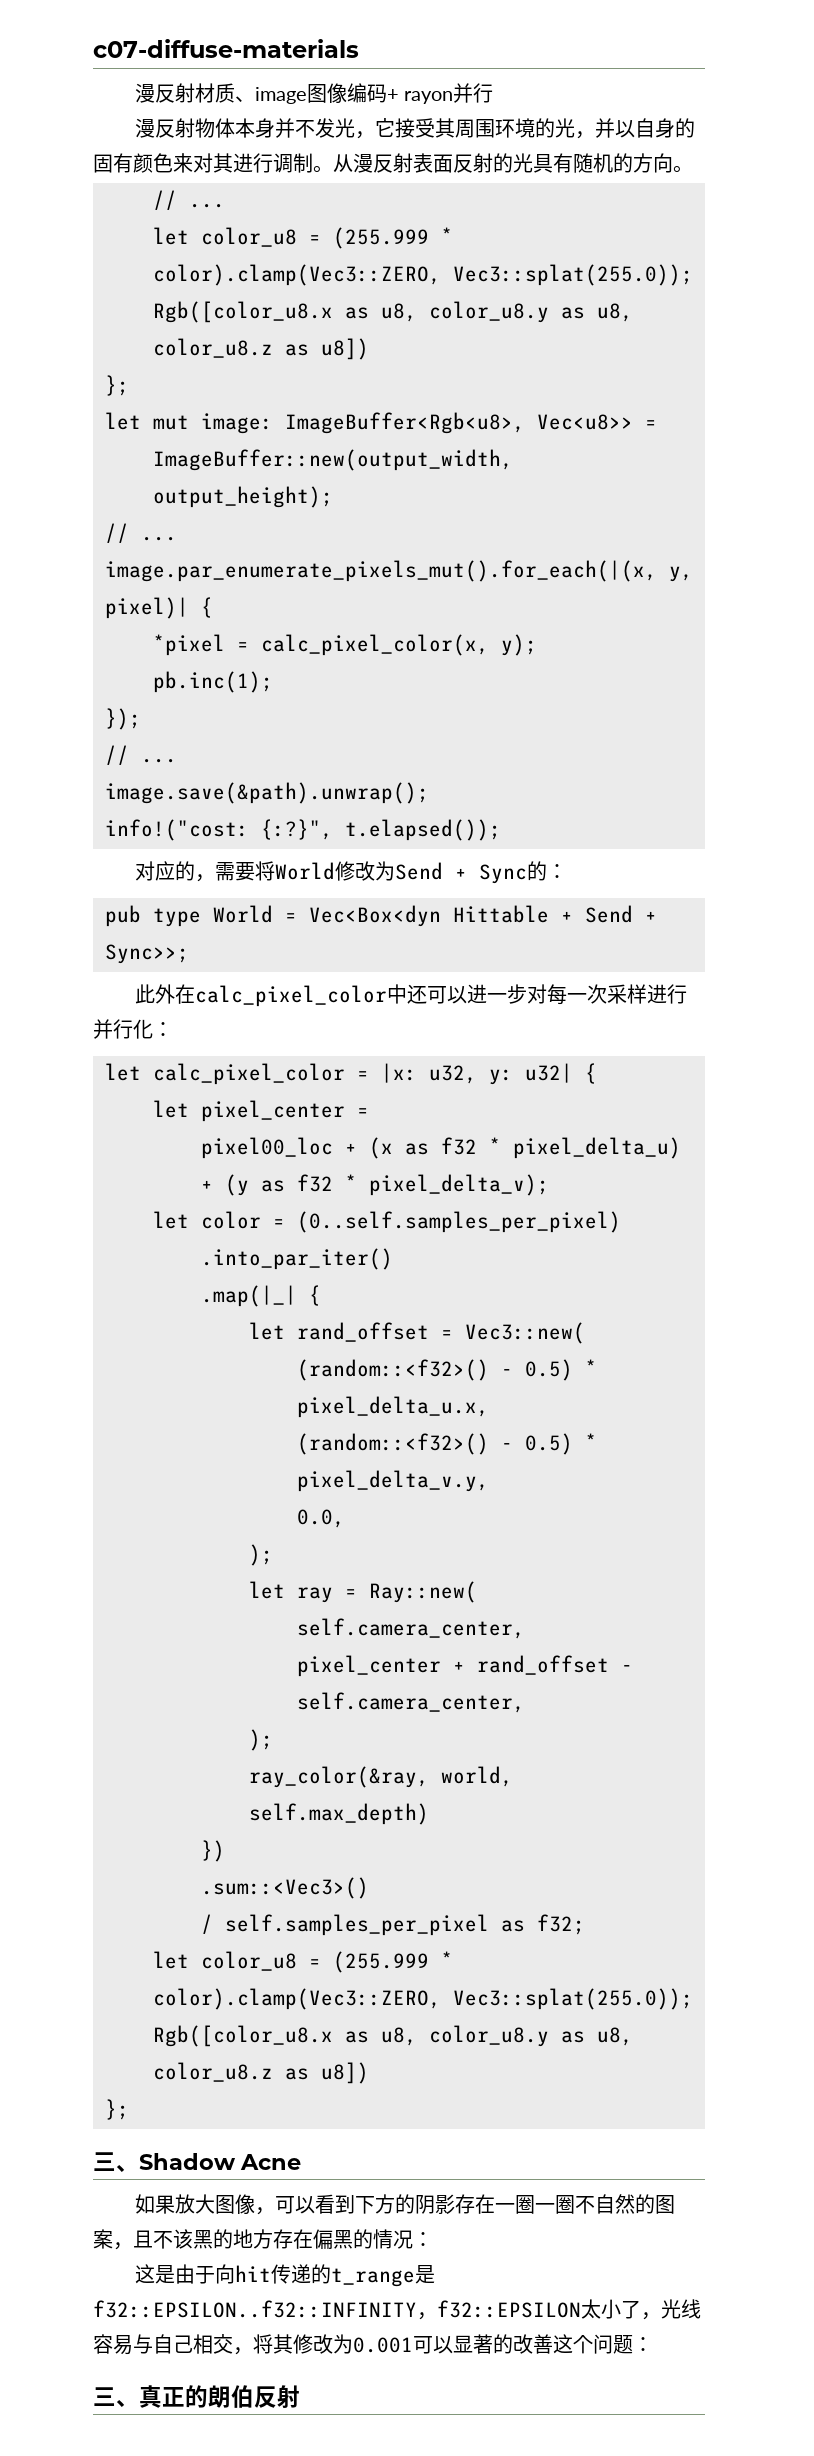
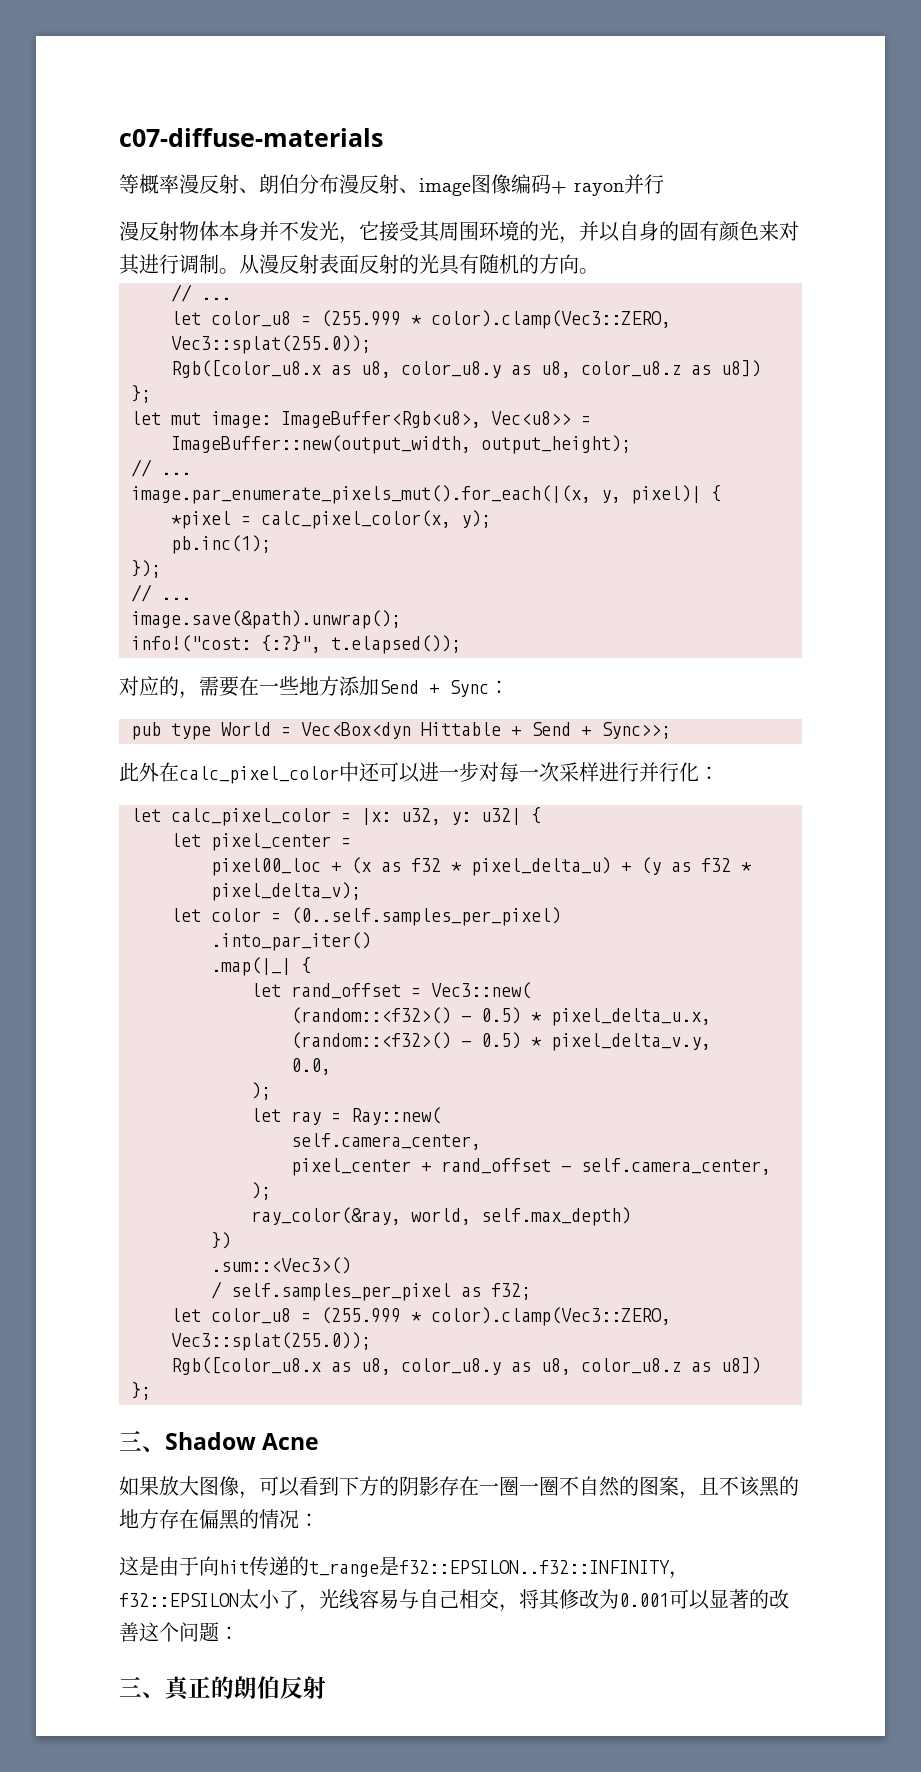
- 漫反射材质、image图像编码+ rayon并行
+ 等概率漫反射、朗伯分布漫反射、image图像编码+ rayon并行
- 对应的，需要将World修改为Send + Sync的：
+ 对应的，需要在一些地方添加Send + Sync：

